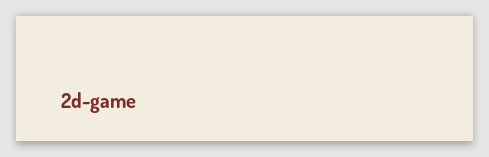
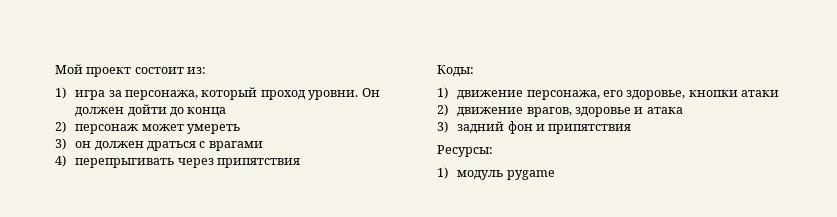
- 2d-game
+ Мой проект состоит из:
+ 1) игра за персонажа, который проход уровни. Он должен дойти до конца
+ 2) персонаж может умереть
+ 3) он должен драться с врагами
+ 4) перепрыгивать через припятствия
+ Коды:
+ 1) движение персонажа, его здоровье, кнопки атаки
+ 2) движение врагов, здоровье и атака
+ 3) задний фон и припятствия
+ Ресурсы:
+ 1) модуль pygame

